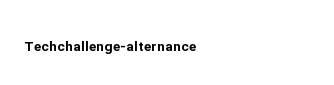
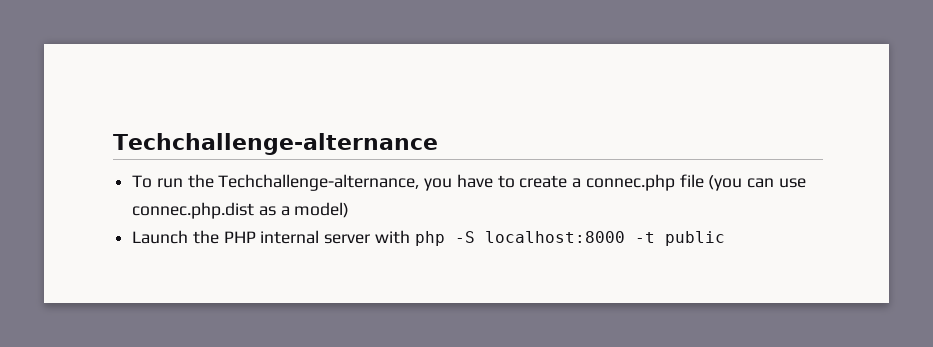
+ To run the Techchallenge-alternance, you have to create a connec.php file (you can use connec.php.dist as a model)
+ Launch the PHP internal server with php -S localhost:8000 -t public

